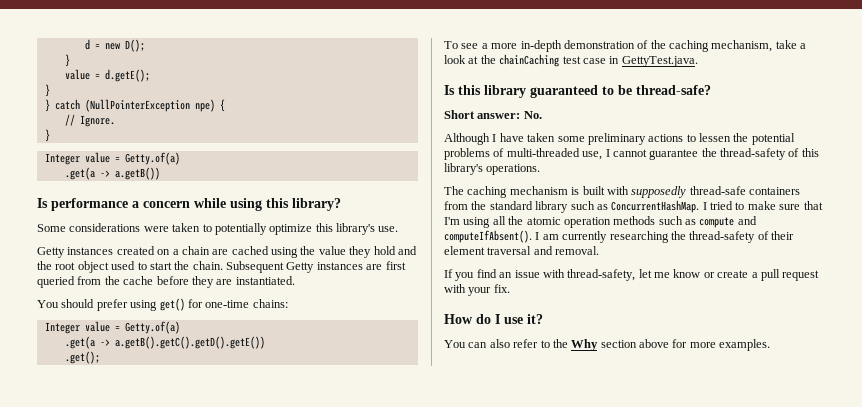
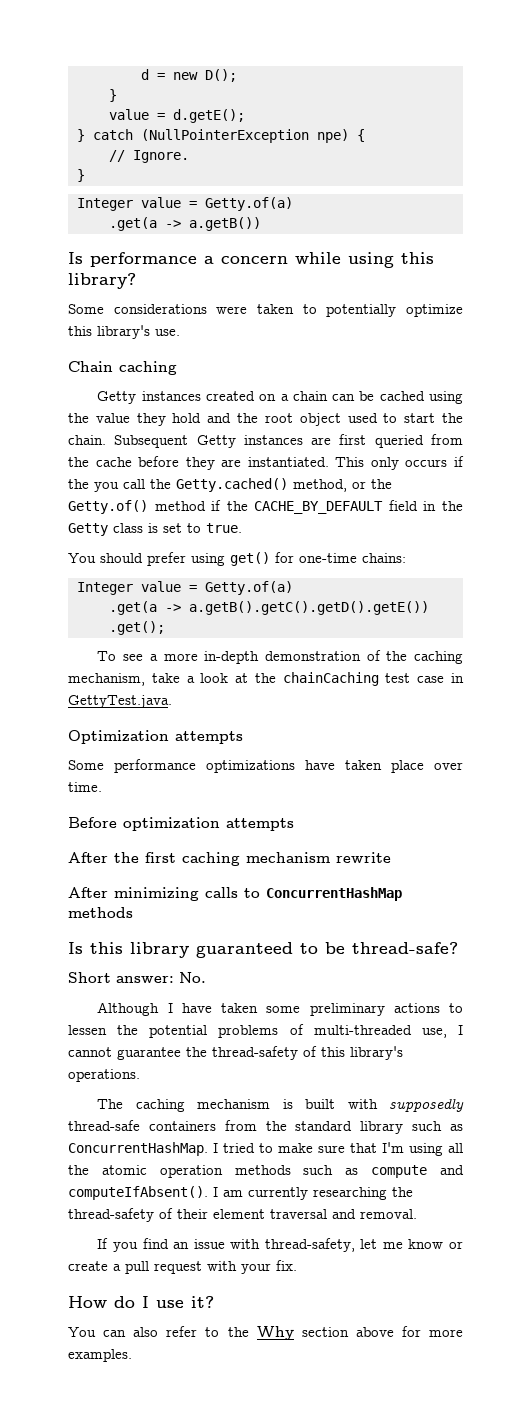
  value = d.getE();
- }
+ Chain caching
- Getty instances created on a chain are cached using the value they hold and the root object used to start the chain.
+ Getty instances created on a chain can be cached using the value they hold and the root object used to start the chain.
+ This only occurs if the you call the Getty.cached() method, or the Getty.of() method if the CACHE_BY_DEFAULT field in the Getty class is set to true.
+ Optimization attempts
+ Some performance optimizations have taken place over time.
+ Before optimization attempts
+ After the first caching mechanism rewrite
+ After minimizing calls to ConcurrentHashMap methods

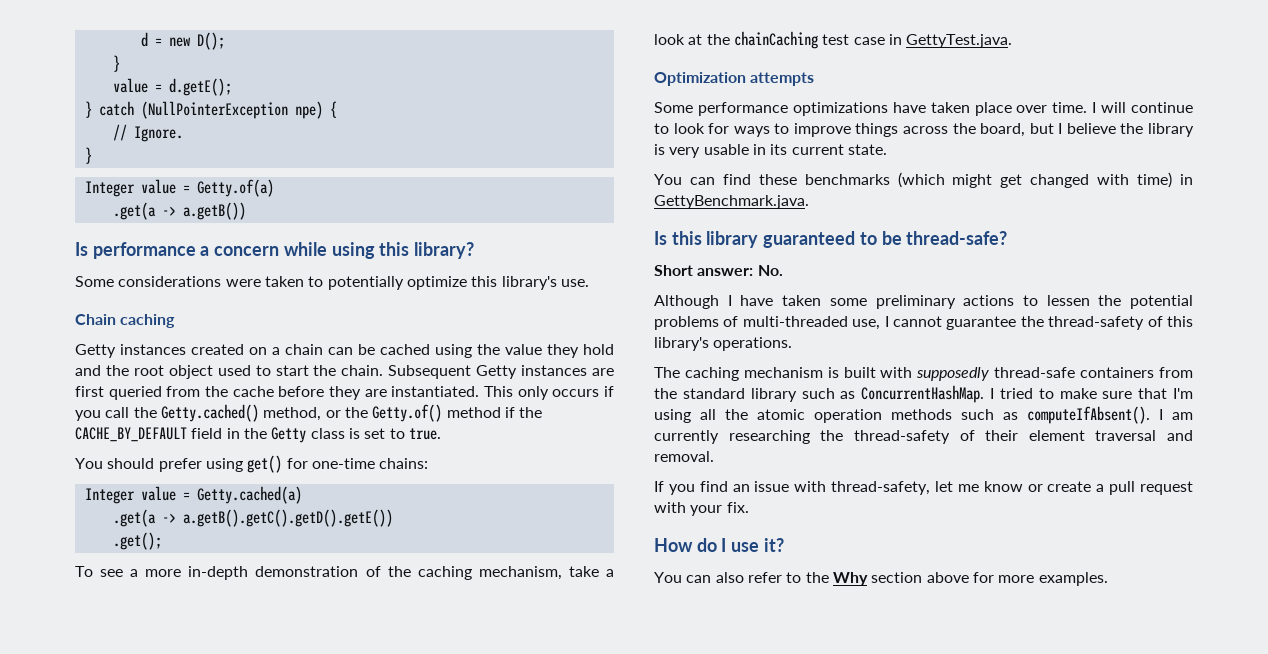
- This only occurs if the you call the Getty.cached() method, or the Getty.of() method if the CACHE_BY_DEFAULT field in the Getty class is set to true.
+ This only occurs if you call the Getty.cached() method, or the Getty.of() method if the CACHE_BY_DEFAULT field in the Getty class is set to true.
  You should prefer using get() for one-time chains:
- Integer value = Getty.of(a)
+ Integer value = Getty.cached(a)
- Some performance optimizations have taken place over time.
- Before optimization attempts
- After the first caching mechanism rewrite
- After minimizing calls to ConcurrentHashMap methods
+ Some performance optimizations have taken place over time. I will continue to look for ways to improve things across the board, but I believe the library is very usable in its current state.
+ You can find these benchmarks (which might get changed with time) in GettyBenchmark.java.
- I tried to make sure that I'm using all the atomic operation methods such as compute and computeIfAbsent().
+ I tried to make sure that I'm using all the atomic operation methods such as computeIfAbsent().

